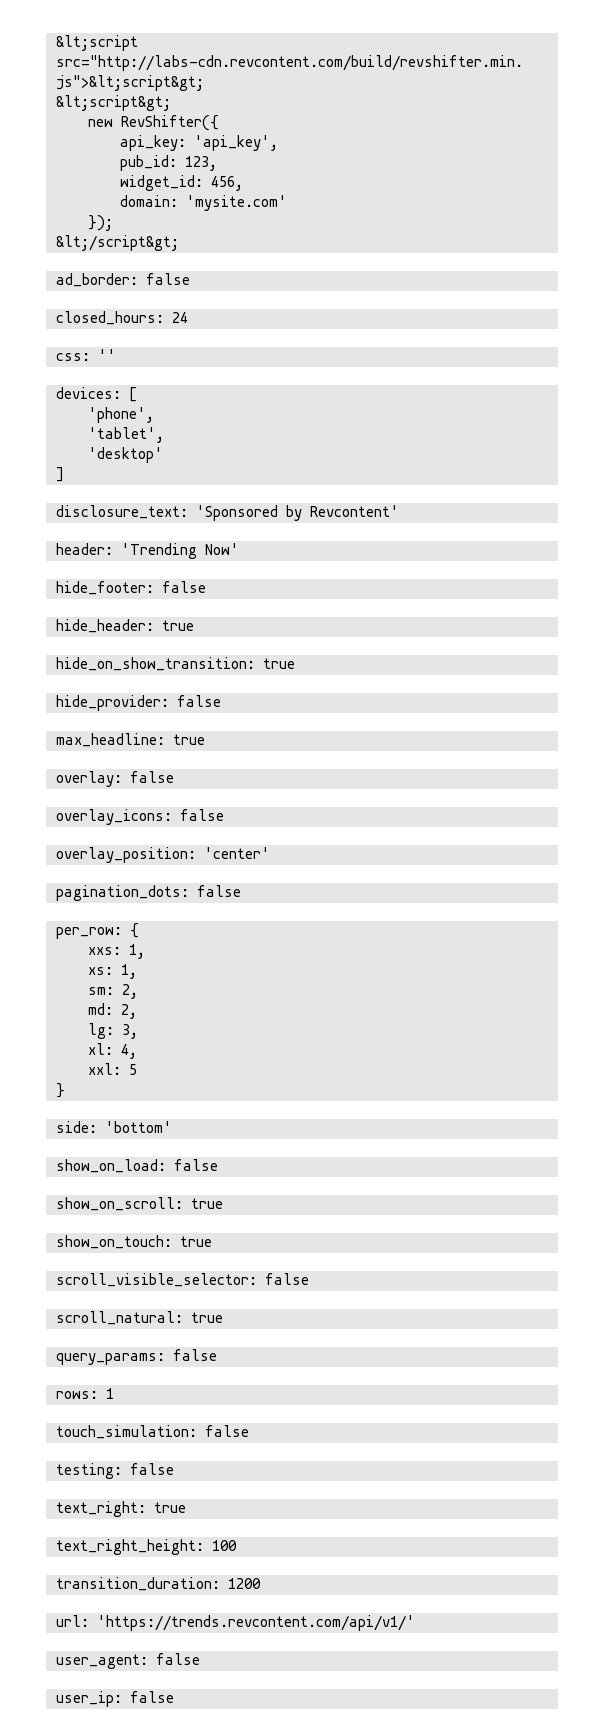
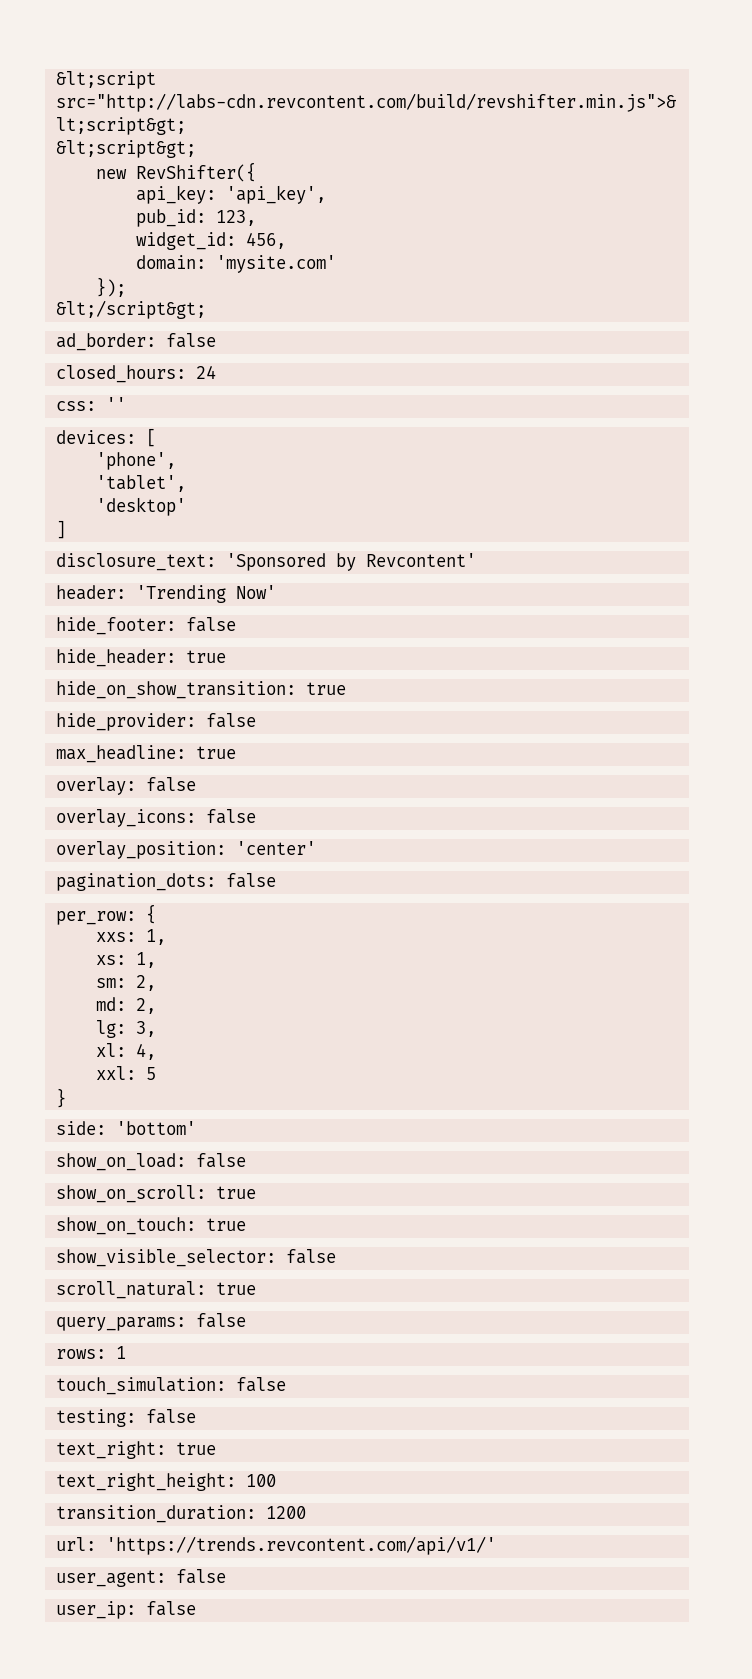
- scroll_visible_selector: false
+ show_visible_selector: false

